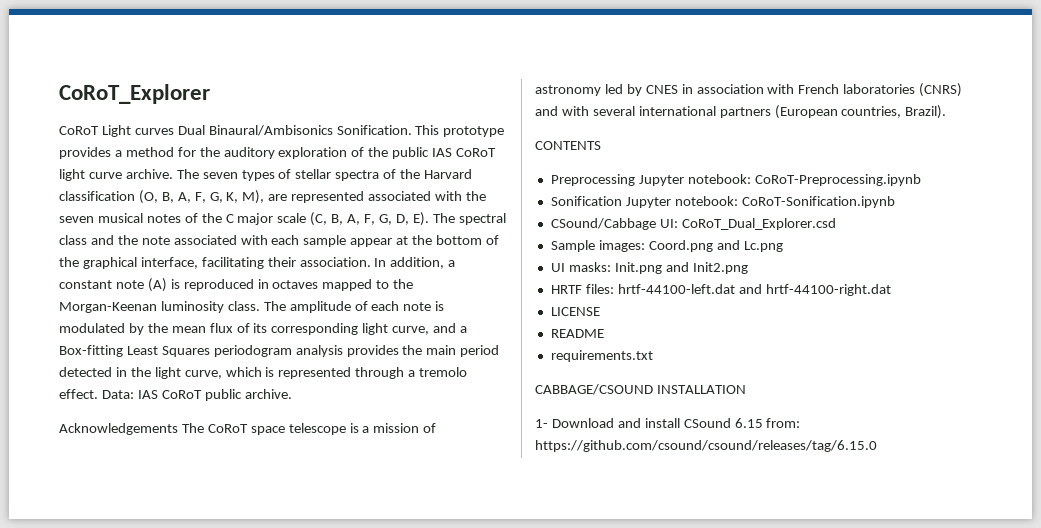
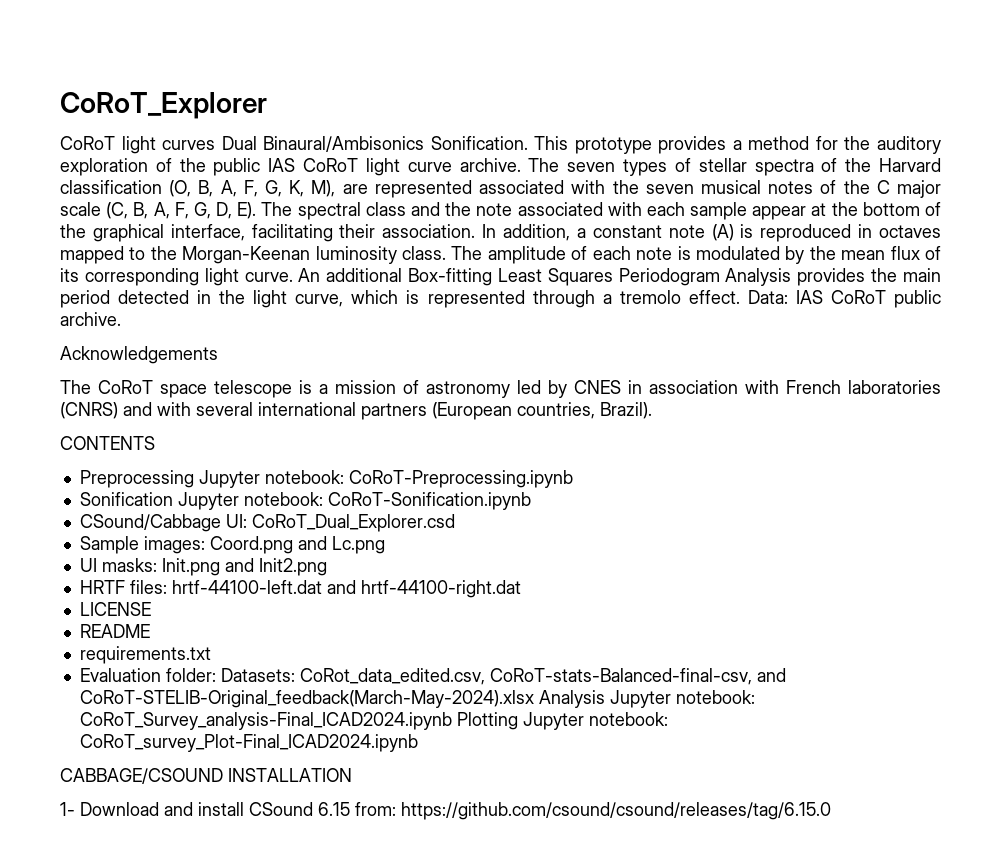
- CoRoT Light curves Dual Binaural/Ambisonics Sonification.
+ CoRoT light curves Dual Binaural/Ambisonics Sonification.
- The amplitude of each note is modulated by the mean flux of its corresponding light curve, and a Box-fitting Least Squares periodogram analysis provides the main period detected in the light curve, which is represented through a tremolo effect.
+ The amplitude of each note is modulated by the mean flux of its corresponding light curve. An additional Box-fitting Least Squares Periodogram Analysis provides the main period detected in the light curve, which is represented through a tremolo effect.
- Acknowledgements The CoRoT space telescope is a mission of astronomy led by CNES in association with French laboratories (CNRS) and with several international partners (European countries, Brazil).
+ Acknowledgements
+ The CoRoT space telescope is a mission of astronomy led by CNES in association with French laboratories (CNRS) and with several international partners (European countries, Brazil).
+ Evaluation folder: Datasets: CoRot_data_edited.csv, CoRoT-stats-Balanced-final-csv, and CoRoT-STELIB-Original_feedback(March-May-2024).xlsx Analysis Jupyter notebook: CoRoT_Survey_analysis-Final_ICAD2024.ipynb Plotting Jupyter notebook: CoRoT_survey_Plot-Final_ICAD2024.ipynb

